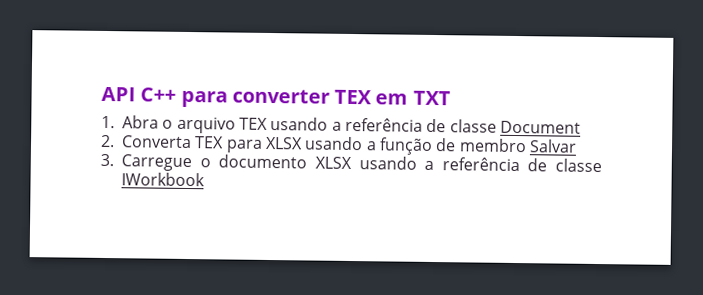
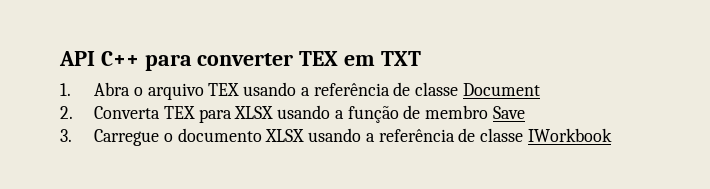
- 2. Converta TEX para XLSX usando a função de membro Salvar
+ 2. Converta TEX para XLSX usando a função de membro Save

